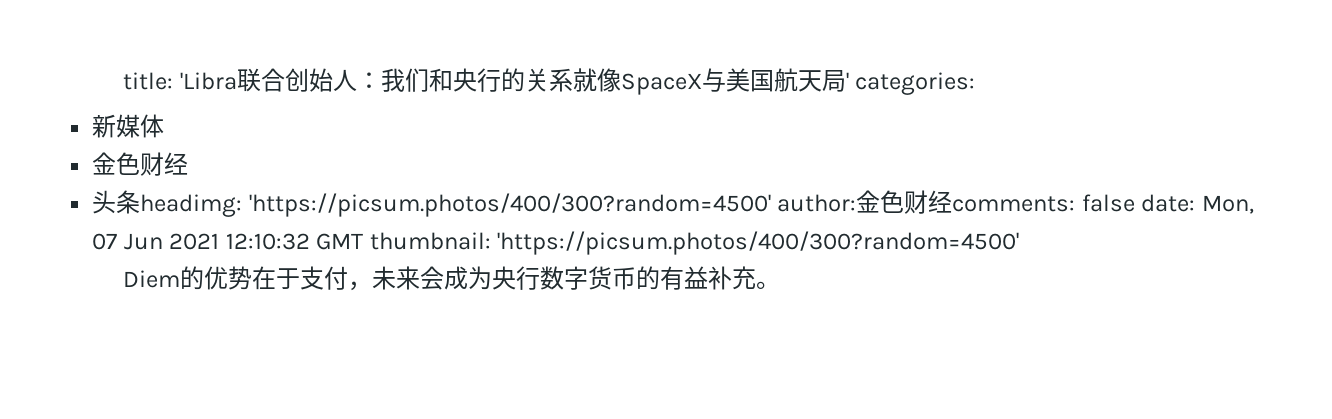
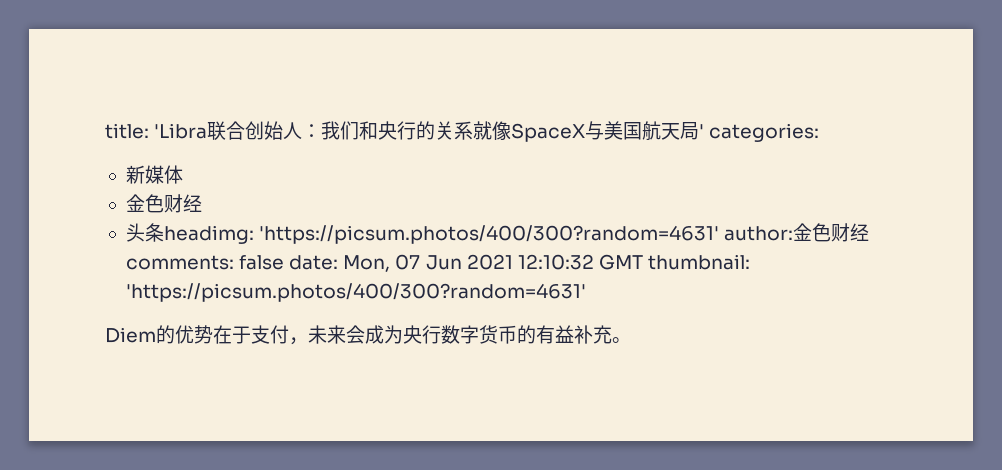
- 头条headimg: 'https://picsum.photos/400/300?random=4500' author:金色财经comments: false date: Mon, 07 Jun 2021 12:10:32 GMT thumbnail: 'https://picsum.photos/400/300?random=4500'
+ 头条headimg: 'https://picsum.photos/400/300?random=4631' author:金色财经comments: false date: Mon, 07 Jun 2021 12:10:32 GMT thumbnail: 'https://picsum.photos/400/300?random=4631'

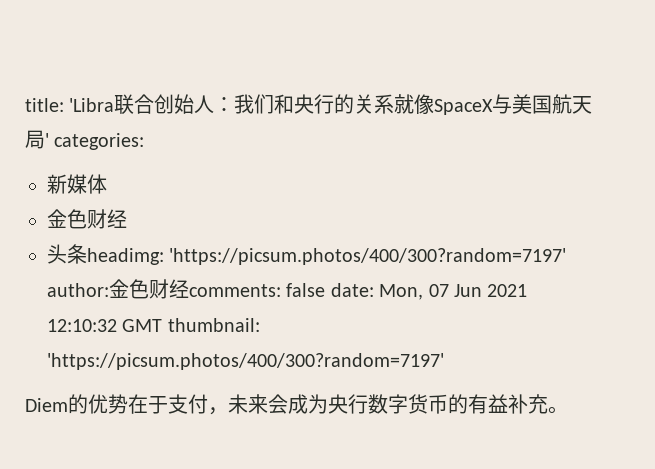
- 头条headimg: 'https://picsum.photos/400/300?random=4631' author:金色财经comments: false date: Mon, 07 Jun 2021 12:10:32 GMT thumbnail: 'https://picsum.photos/400/300?random=4631'
+ 头条headimg: 'https://picsum.photos/400/300?random=7197' author:金色财经comments: false date: Mon, 07 Jun 2021 12:10:32 GMT thumbnail: 'https://picsum.photos/400/300?random=7197'

